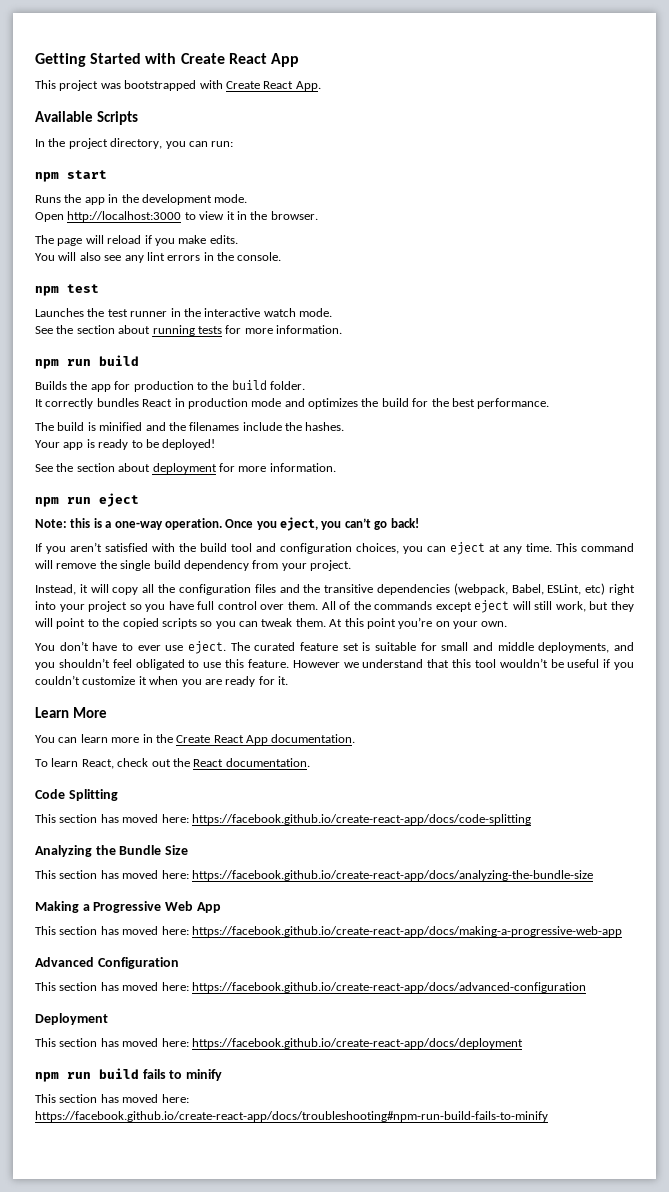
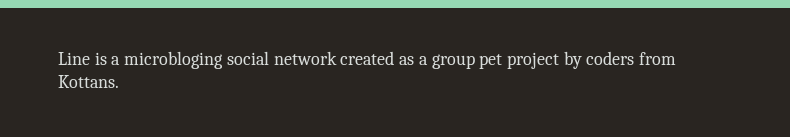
- Getting Started with Create React App
- This project was bootstrapped with Create React App.
- Available Scripts
- In the project directory, you can run:
- npm start
- Runs the app in the development mode.
- Open http://localhost:3000 to view it in the browser.
- The page will reload if you make edits.
- You will also see any lint errors in the console.
- npm test
- Launches the test runner in the interactive watch mode.
- See the section about running tests for more information.
- npm run build
- Builds the app for production to the build folder.
- It correctly bundles React in production mode and optimizes the build for the best performance.
- The build is minified and the filenames include the hashes.
- Your app is ready to be deployed!
- See the section about deployment for more information.
- npm run eject
- Note: this is a one-way operation. Once you eject, you can’t go back!
- If you aren’t satisfied with the build tool and configuration choices, you can eject at any time. This command will remove the single build dependency from your project.
- Instead, it will copy all the configuration files and the transitive dependencies (webpack, Babel, ESLint, etc) right into your project so you have full control over them. All of the commands except eject will still work, but they will point to the copied scripts so you can tweak them. At this point you’re on your own.
- You don’t have to ever use eject. The curated feature set is suitable for small and middle deployments, and you shouldn’t feel obligated to use this feature. However we understand that this tool wouldn’t be useful if you couldn’t customize it when you are ready for it.
- Learn More
- You can learn more in the Create React App documentation.
- To learn React, check out the React documentation.
- Code Splitting
- This section has moved here: https://facebook.github.io/create-react-app/docs/code-splitting
- Analyzing the Bundle Size
- This section has moved here: https://facebook.github.io/create-react-app/docs/analyzing-the-bundle-size
- Making a Progressive Web App
- This section has moved here: https://facebook.github.io/create-react-app/docs/making-a-progressive-web-app
- Advanced Configuration
- This section has moved here: https://facebook.github.io/create-react-app/docs/advanced-configuration
- Deployment
- This section has moved here: https://facebook.github.io/create-react-app/docs/deployment
- npm run build fails to minify
- This section has moved here: https://facebook.github.io/create-react-app/docs/troubleshooting#npm-run-build-fails-to-minify
+ Line is a microbloging social network created as a group pet project by coders from Kottans.

